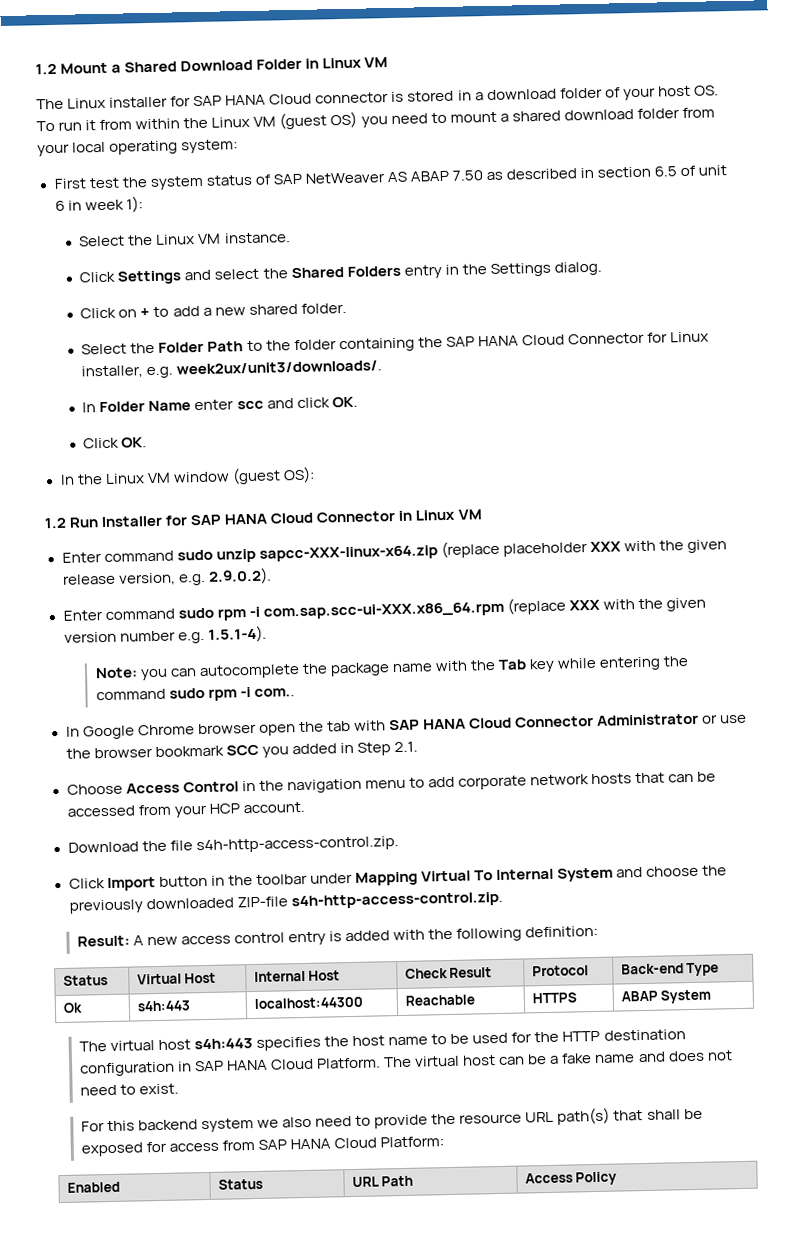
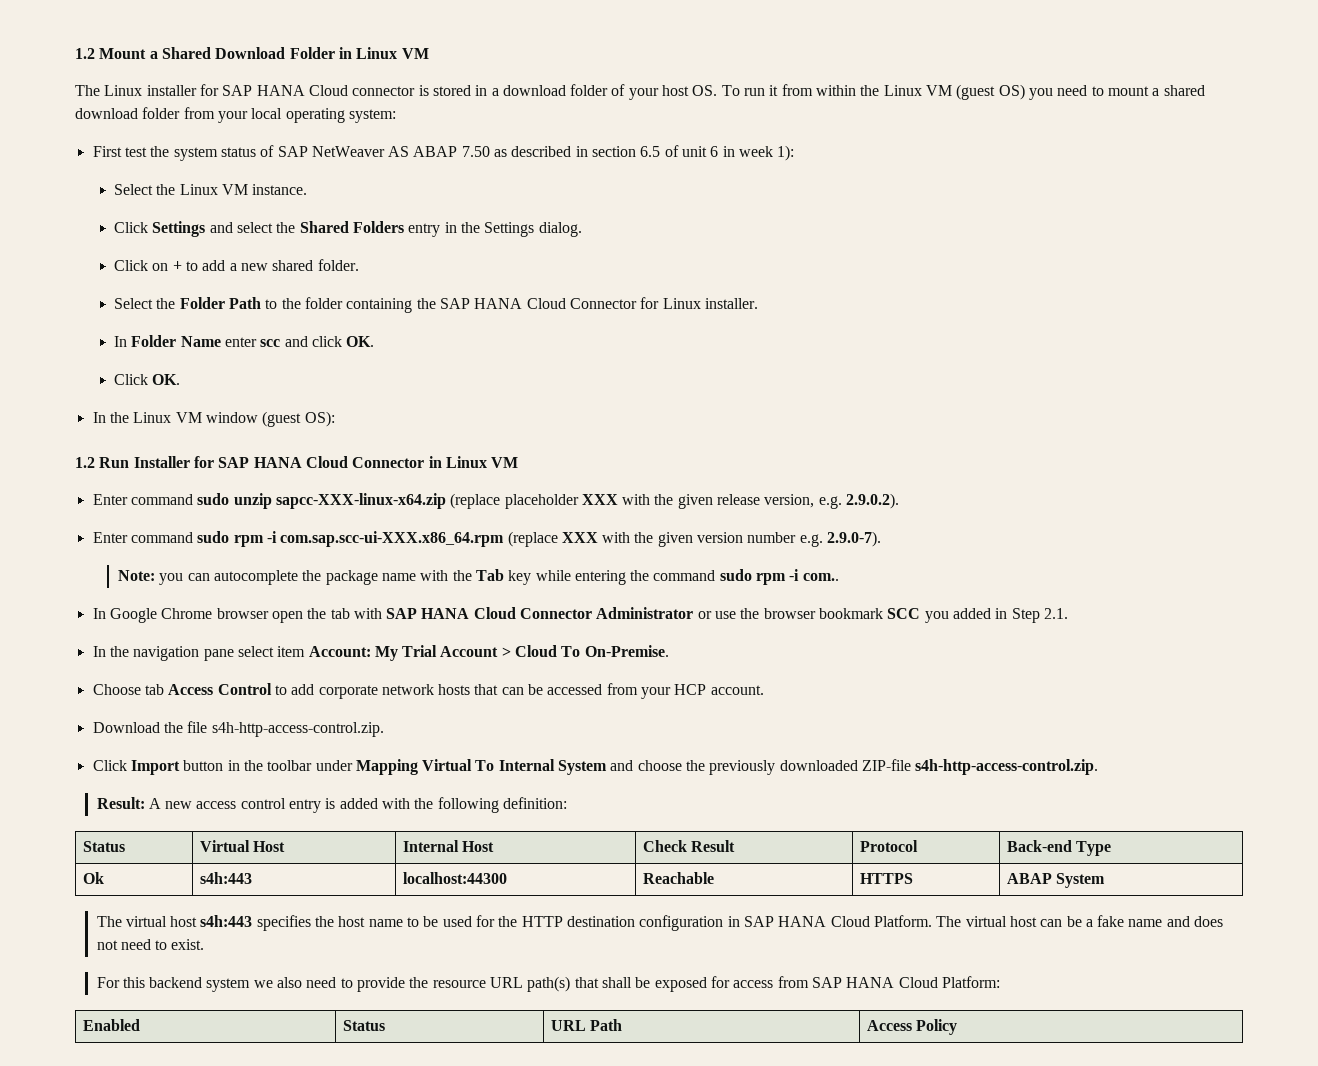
- Select the Folder Path to the folder containing the SAP HANA Cloud Connector for Linux installer, e.g. week2ux/unit3/downloads/.
+ Select the Folder Path to the folder containing the SAP HANA Cloud Connector for Linux installer.
- Enter command sudo rpm -i com.sap.scc-ui-XXX.x86_64.rpm (replace XXX with the given version number e.g. 1.5.1-4).
+ Enter command sudo rpm -i com.sap.scc-ui-XXX.x86_64.rpm (replace XXX with the given version number e.g. 2.9.0-7).
+ In the navigation pane select item Account: My Trial Account > Cloud To On-Premise.
- Choose Access Control in the navigation menu to add corporate network hosts that can be accessed from your HCP account.
+ Choose tab Access Control to add corporate network hosts that can be accessed from your HCP account.

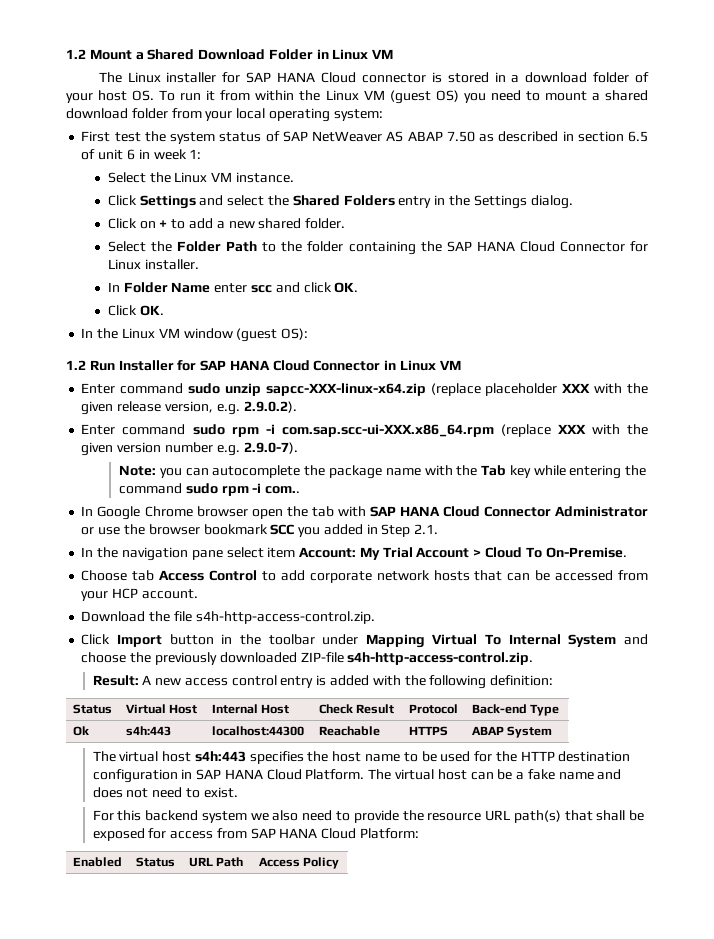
- First test the system status of SAP NetWeaver AS ABAP 7.50 as described in section 6.5 of unit 6 in week 1):
+ First test the system status of SAP NetWeaver AS ABAP 7.50 as described in section 6.5 of unit 6 in week 1:

